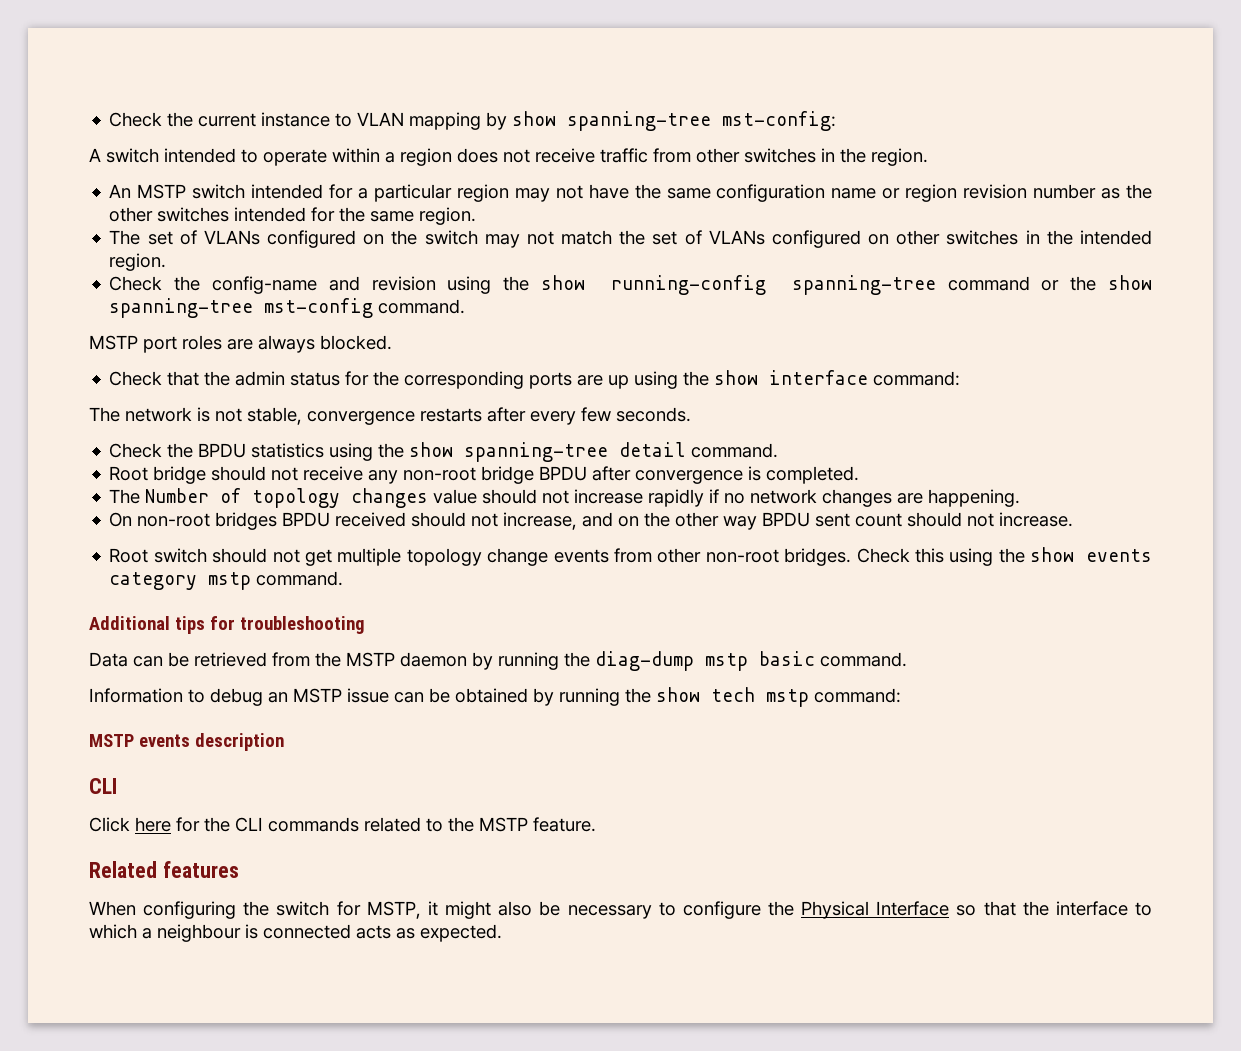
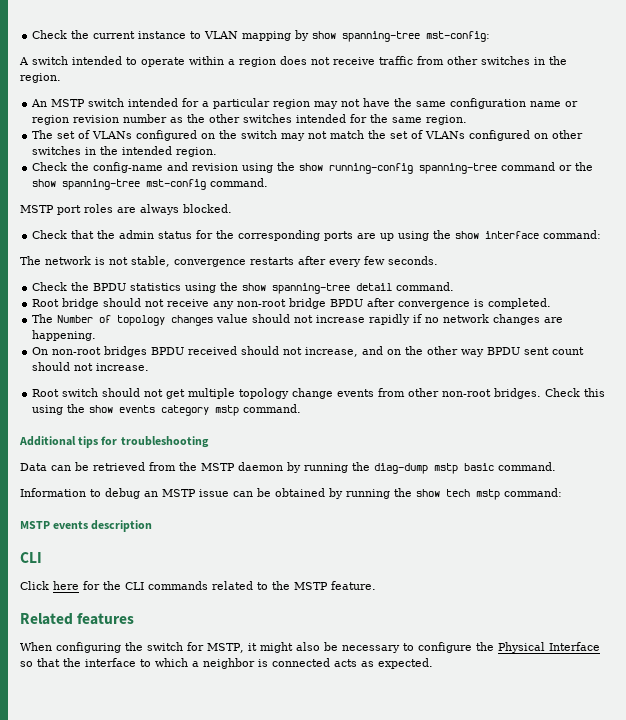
- When configuring the switch for MSTP, it might also be necessary to configure the Physical Interface so that the interface to which a neighbour is connected acts as expected.
+ When configuring the switch for MSTP, it might also be necessary to configure the Physical Interface so that the interface to which a neighbor is connected acts as expected.

